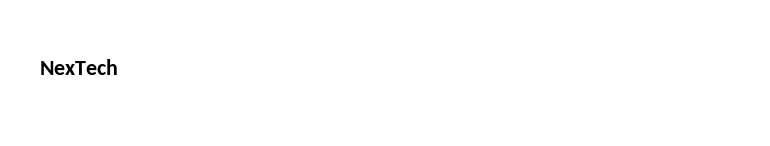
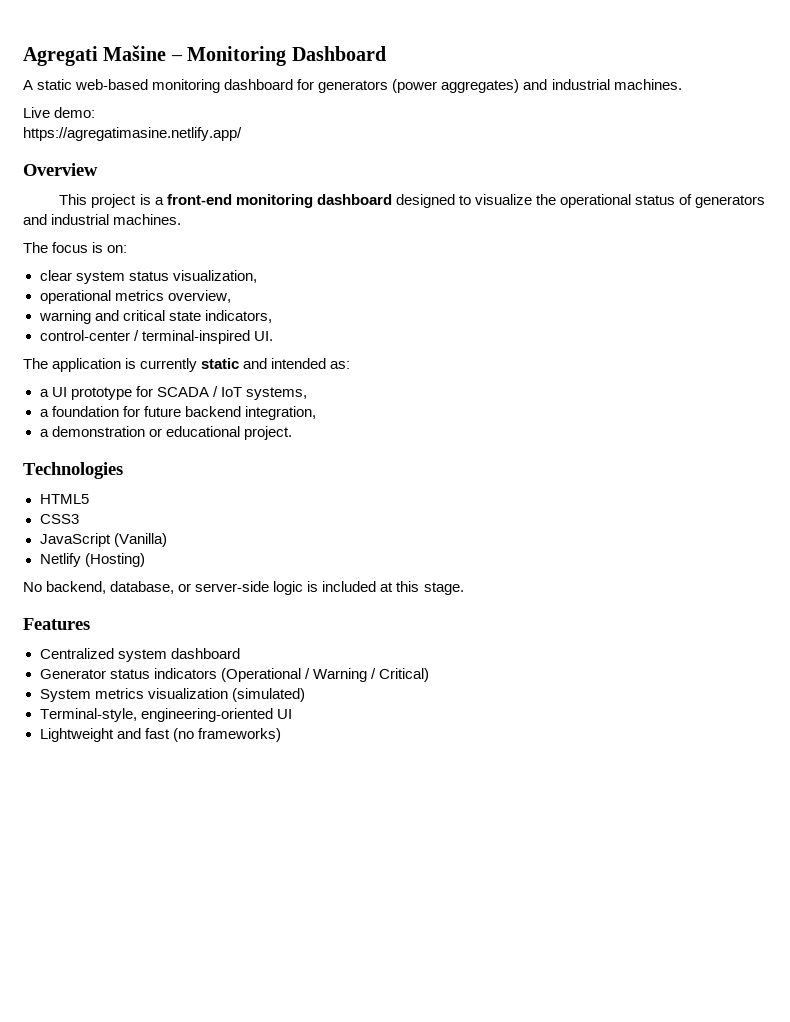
- NexTech
+ Agregati Mašine – Monitoring Dashboard
+ A static web-based monitoring dashboard for generators (power aggregates) and industrial machines.
+ Live demo:
+ https://agregatimasine.netlify.app/
+ Overview
+ This project is a front-end monitoring dashboard designed to visualize the operational status of generators and industrial machines.
+ The focus is on:
+ clear system status visualization,
+ operational metrics overview,
+ warning and critical state indicators,
+ control-center / terminal-inspired UI.
+ The application is currently static and intended as:
+ a UI prototype for SCADA / IoT systems,
+ a foundation for future backend integration,
+ a demonstration or educational project.
+ Technologies
+ HTML5
+ CSS3
+ JavaScript (Vanilla)
+ Netlify (Hosting)
+ No backend, database, or server-side logic is included at this stage.
+ Features
+ Centralized system dashboard
+ Generator status indicators (Operational / Warning / Critical)
+ System metrics visualization (simulated)
+ Terminal-style, engineering-oriented UI
+ Lightweight and fast (no frameworks)

